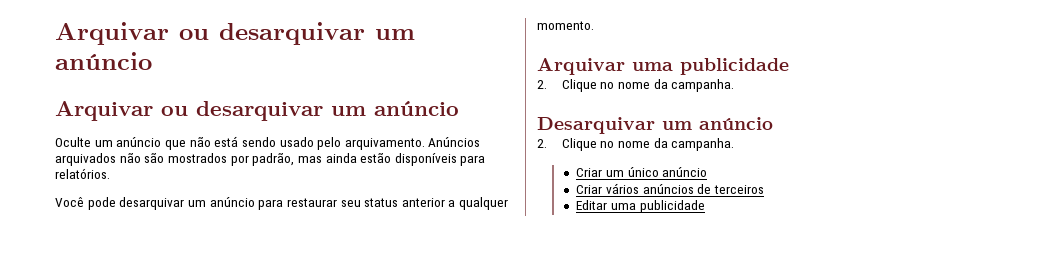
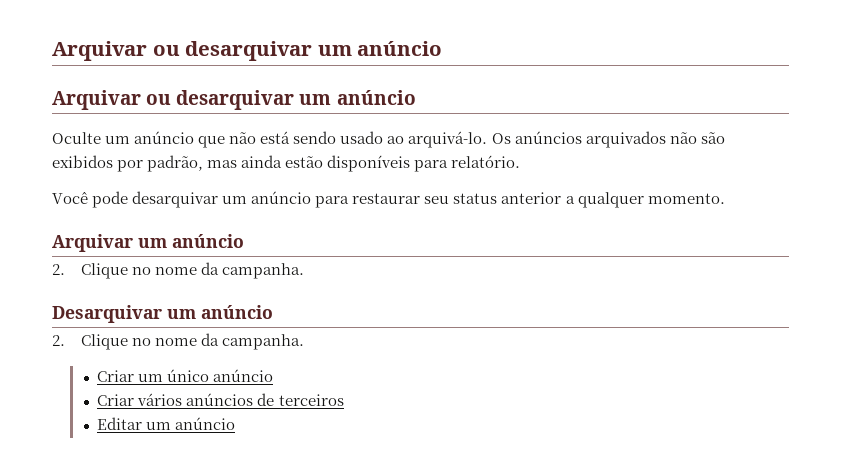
- Oculte um anúncio que não está sendo usado pelo arquivamento. Anúncios arquivados não são mostrados por padrão, mas ainda estão disponíveis para relatórios.
+ Oculte um anúncio que não está sendo usado ao arquivá-lo. Os anúncios arquivados não são exibidos por padrão, mas ainda estão disponíveis para relatório.
- Arquivar uma publicidade
+ Arquivar um anúncio
- Editar uma publicidade
+ Editar um anúncio

